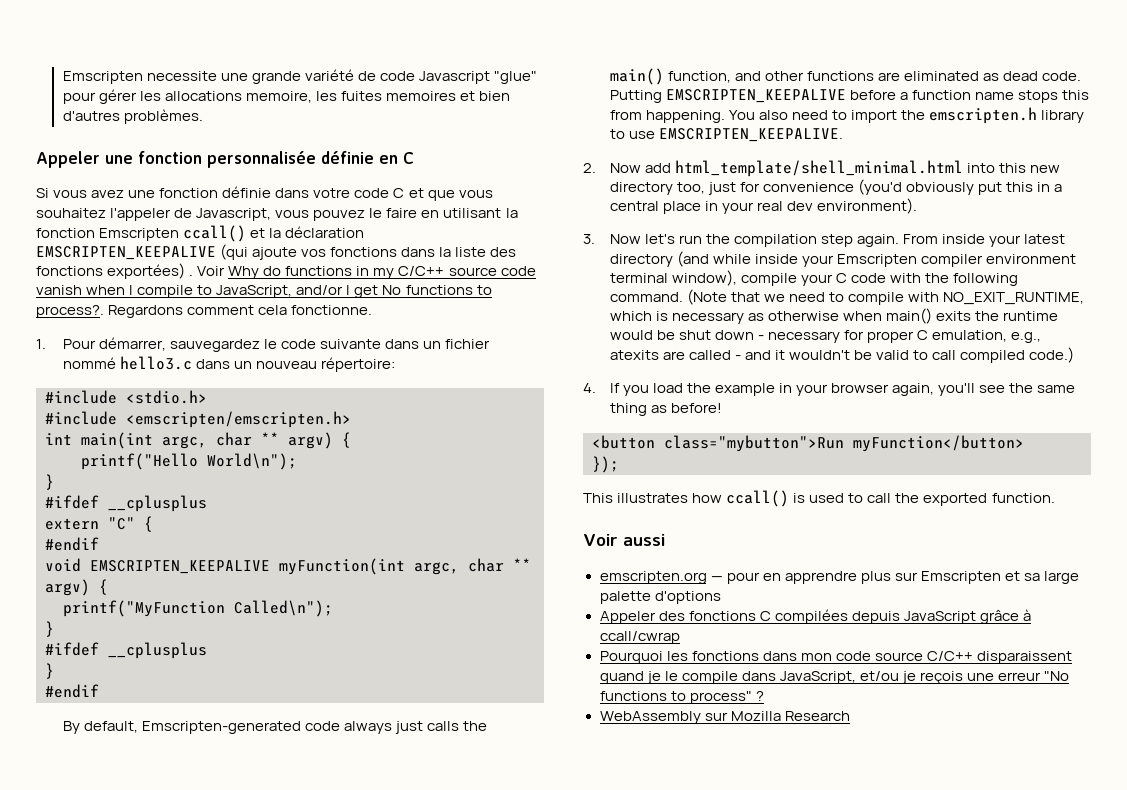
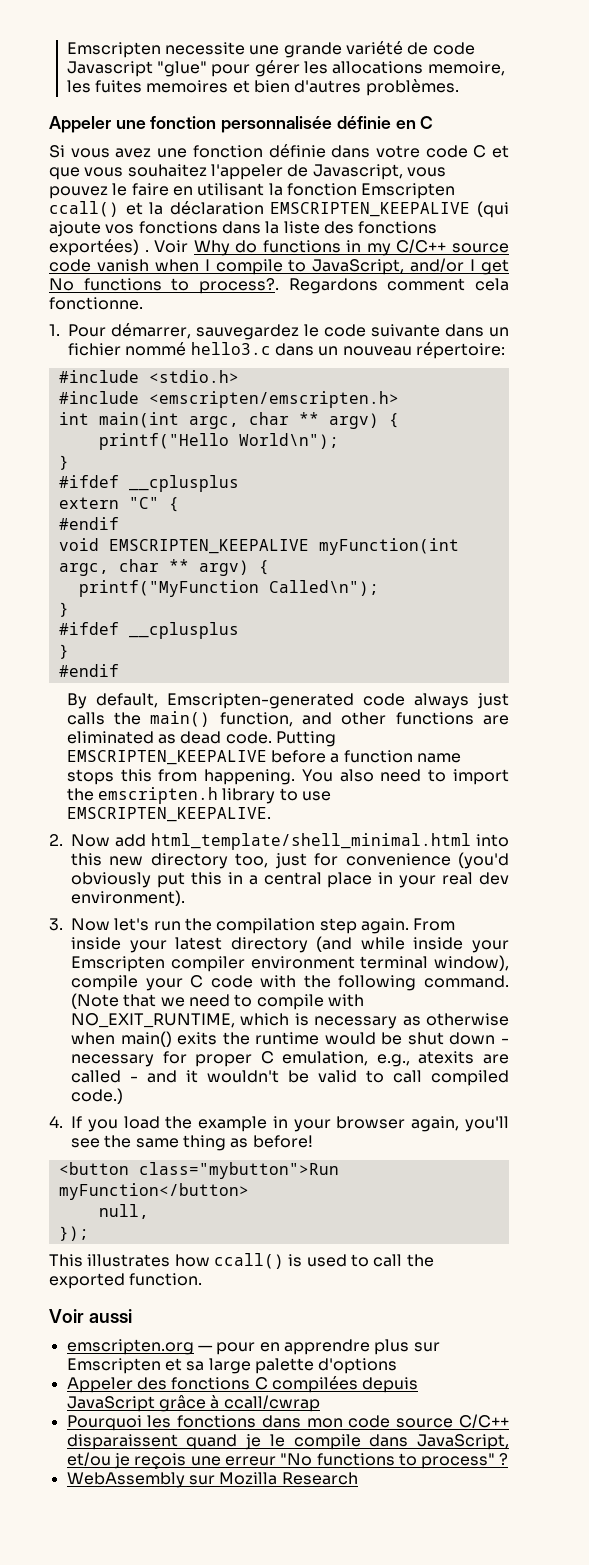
+ null,

